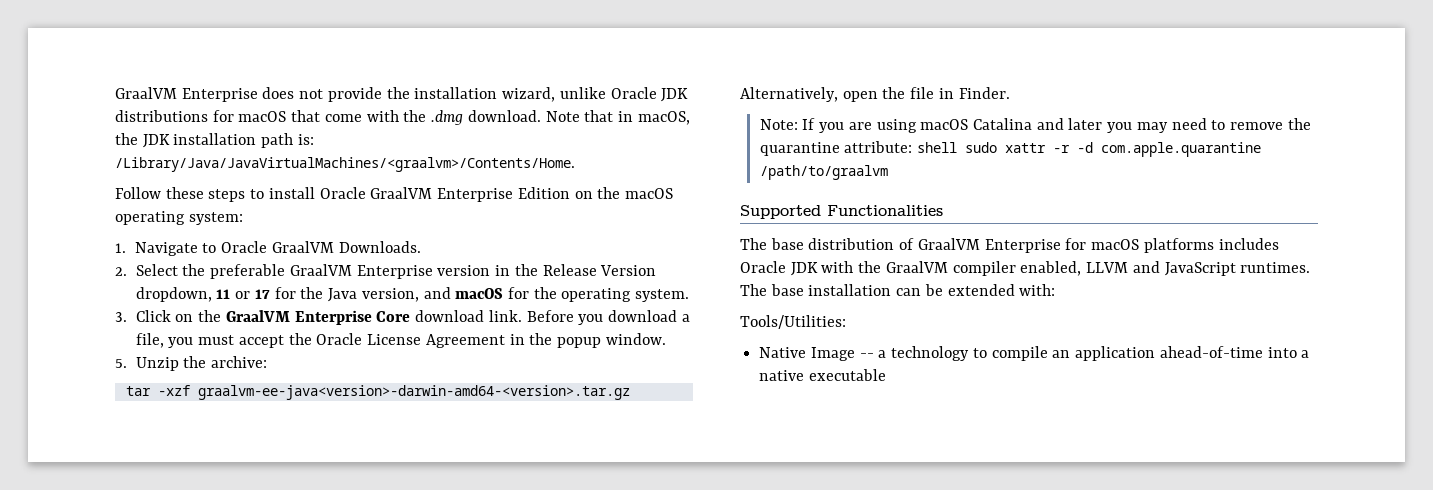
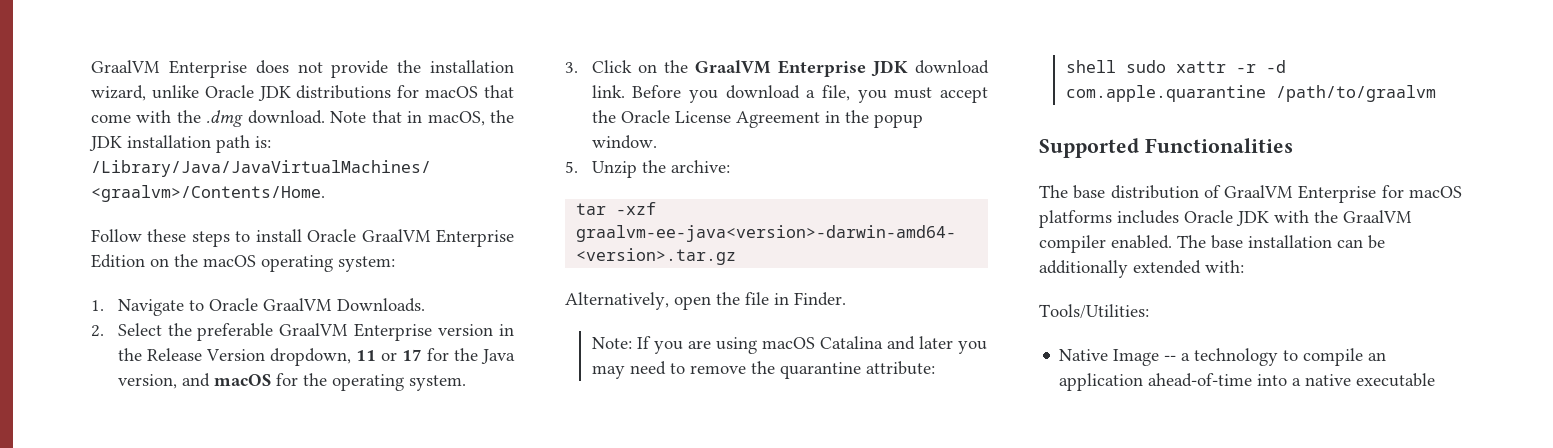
- 3. Click on the GraalVM Enterprise Core download link.
+ 3. Click on the GraalVM Enterprise JDK download link.
- The base distribution of GraalVM Enterprise for macOS platforms includes Oracle JDK with the GraalVM compiler enabled, LLVM and JavaScript runtimes.
+ The base distribution of GraalVM Enterprise for macOS platforms includes Oracle JDK with the GraalVM compiler enabled.
- The base installation can be extended with:
+ The base installation can be additionally extended with:

